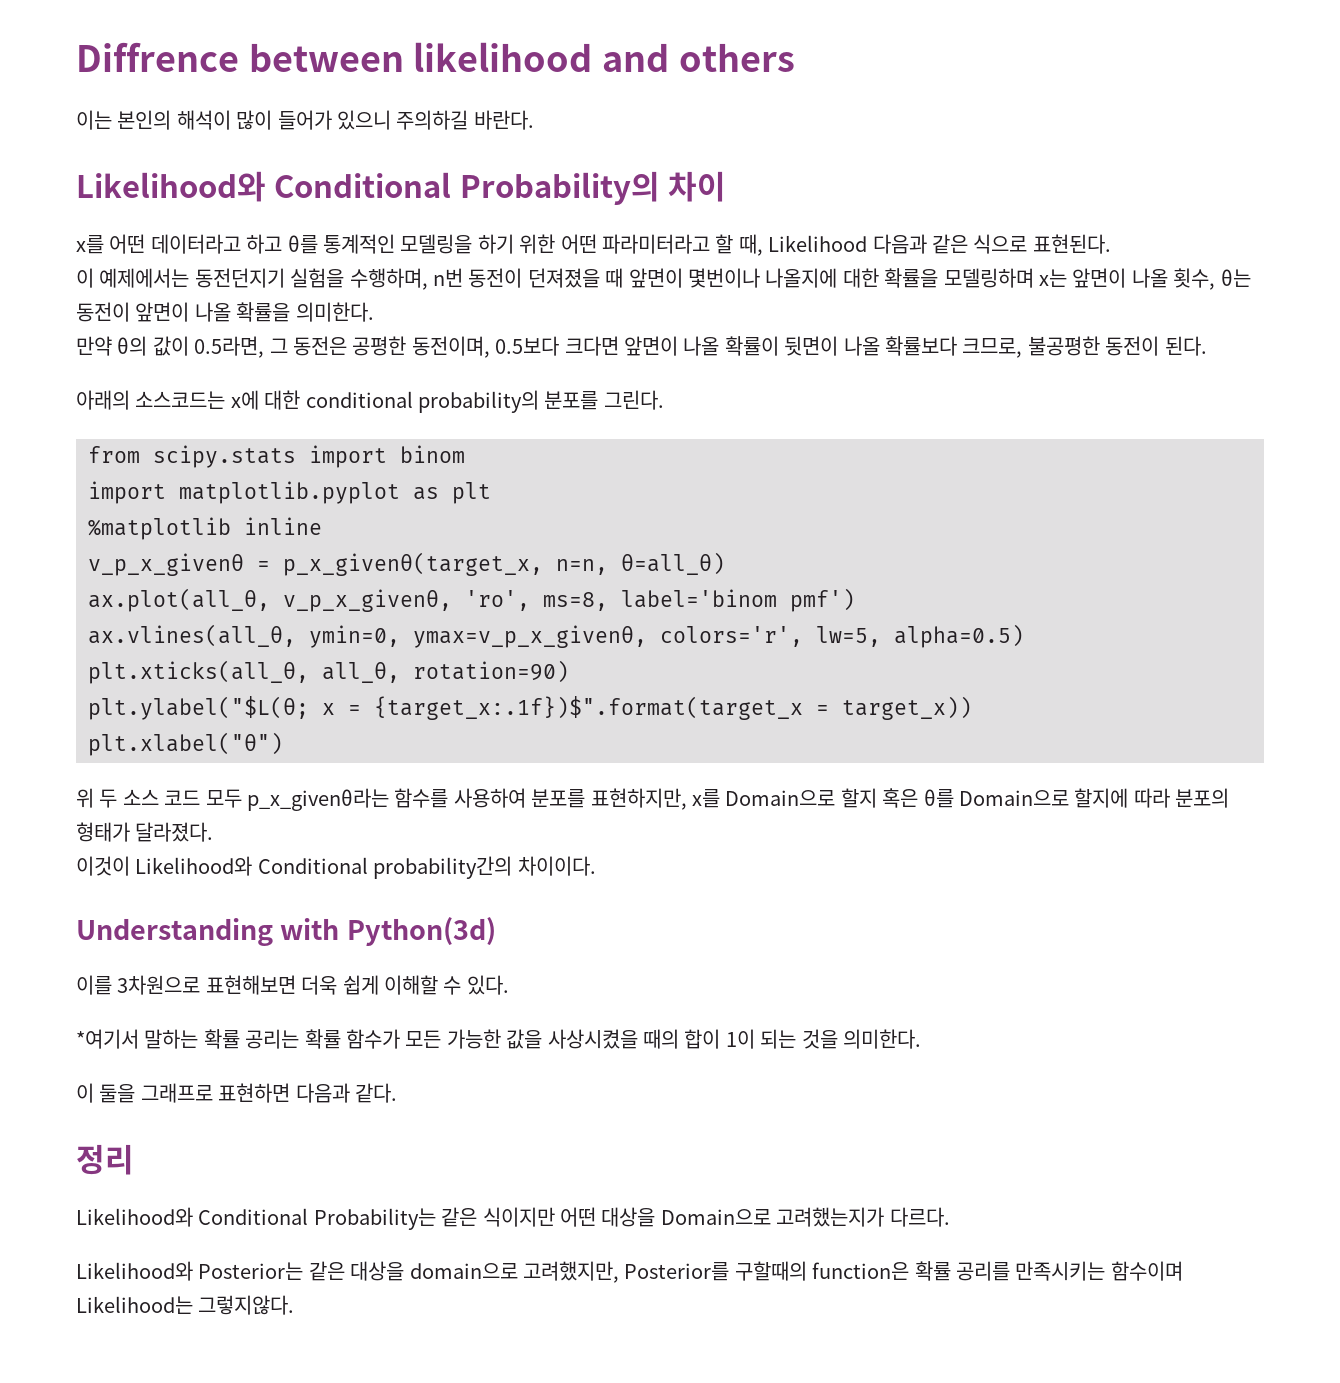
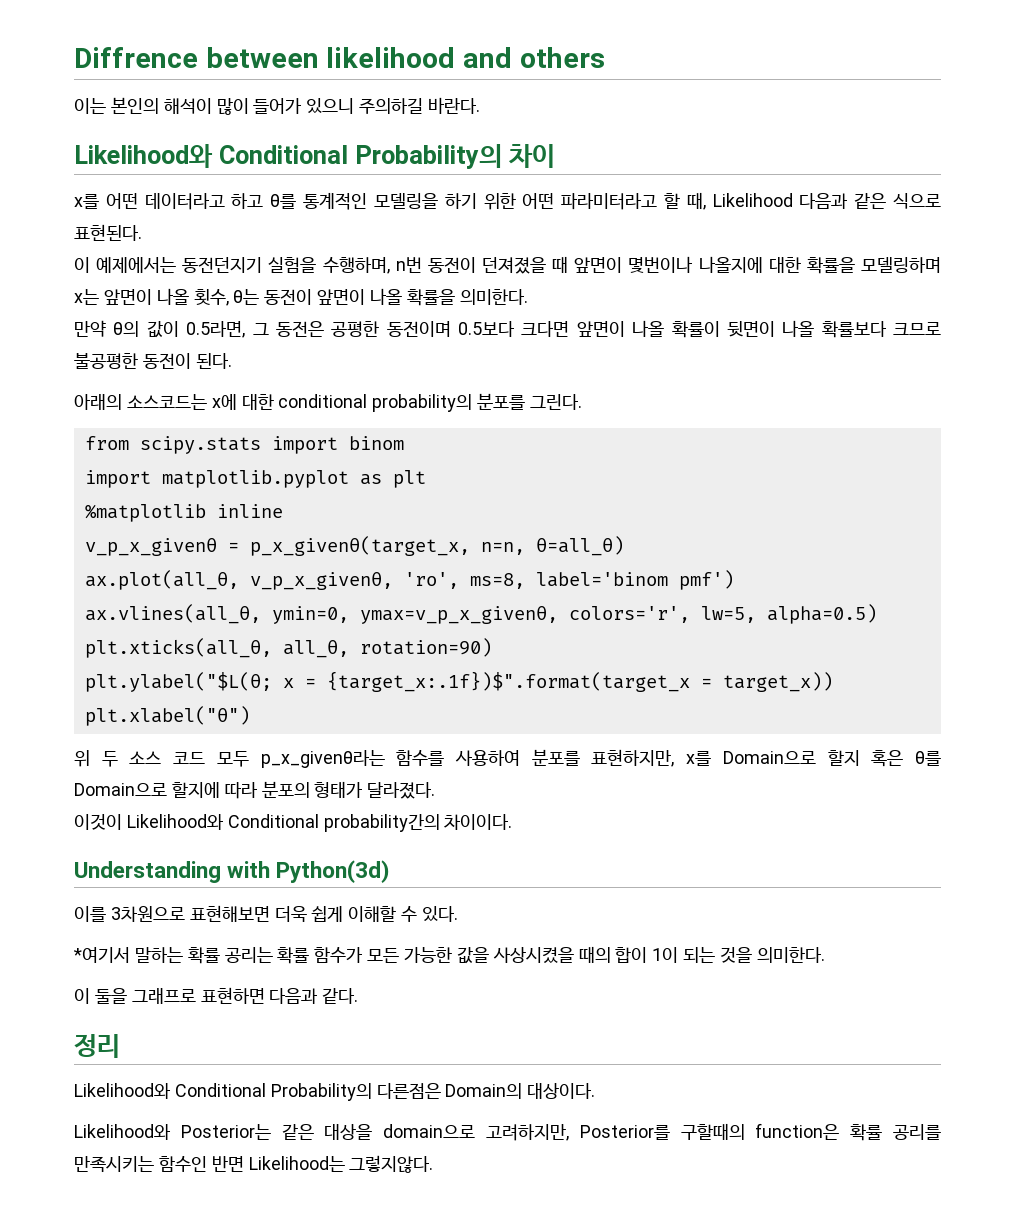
- 만약 θ의 값이 0.5라면, 그 동전은 공평한 동전이며, 0.5보다 크다면 앞면이 나올 확률이 뒷면이 나올 확률보다 크므로, 불공평한 동전이 된다.
+ 만약 θ의 값이 0.5라면, 그 동전은 공평한 동전이며 0.5보다 크다면 앞면이 나올 확률이 뒷면이 나올 확률보다 크므로 불공평한 동전이 된다.
- Likelihood와 Conditional Probability는 같은 식이지만 어떤 대상을 Domain으로 고려했는지가 다르다.
+ Likelihood와 Conditional Probability의 다른점은 Domain의 대상이다.
- Likelihood와 Posterior는 같은 대상을 domain으로 고려했지만, Posterior를 구할때의 function은 확률 공리를 만족시키는 함수이며 Likelihood는 그렇지않다.
+ Likelihood와 Posterior는 같은 대상을 domain으로 고려하지만, Posterior를 구할때의 function은 확률 공리를 만족시키는 함수인 반면 Likelihood는 그렇지않다.

